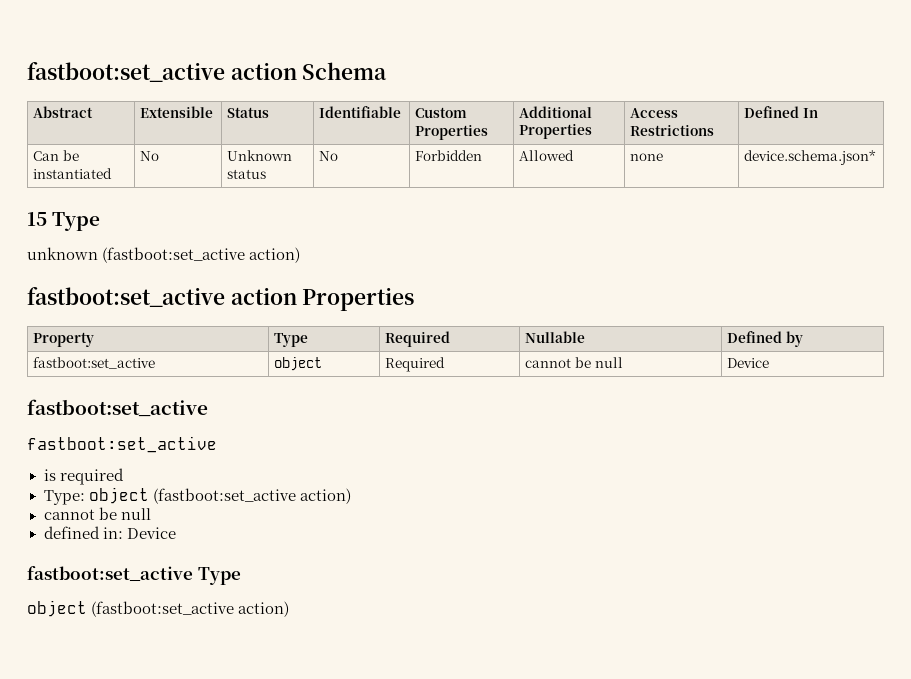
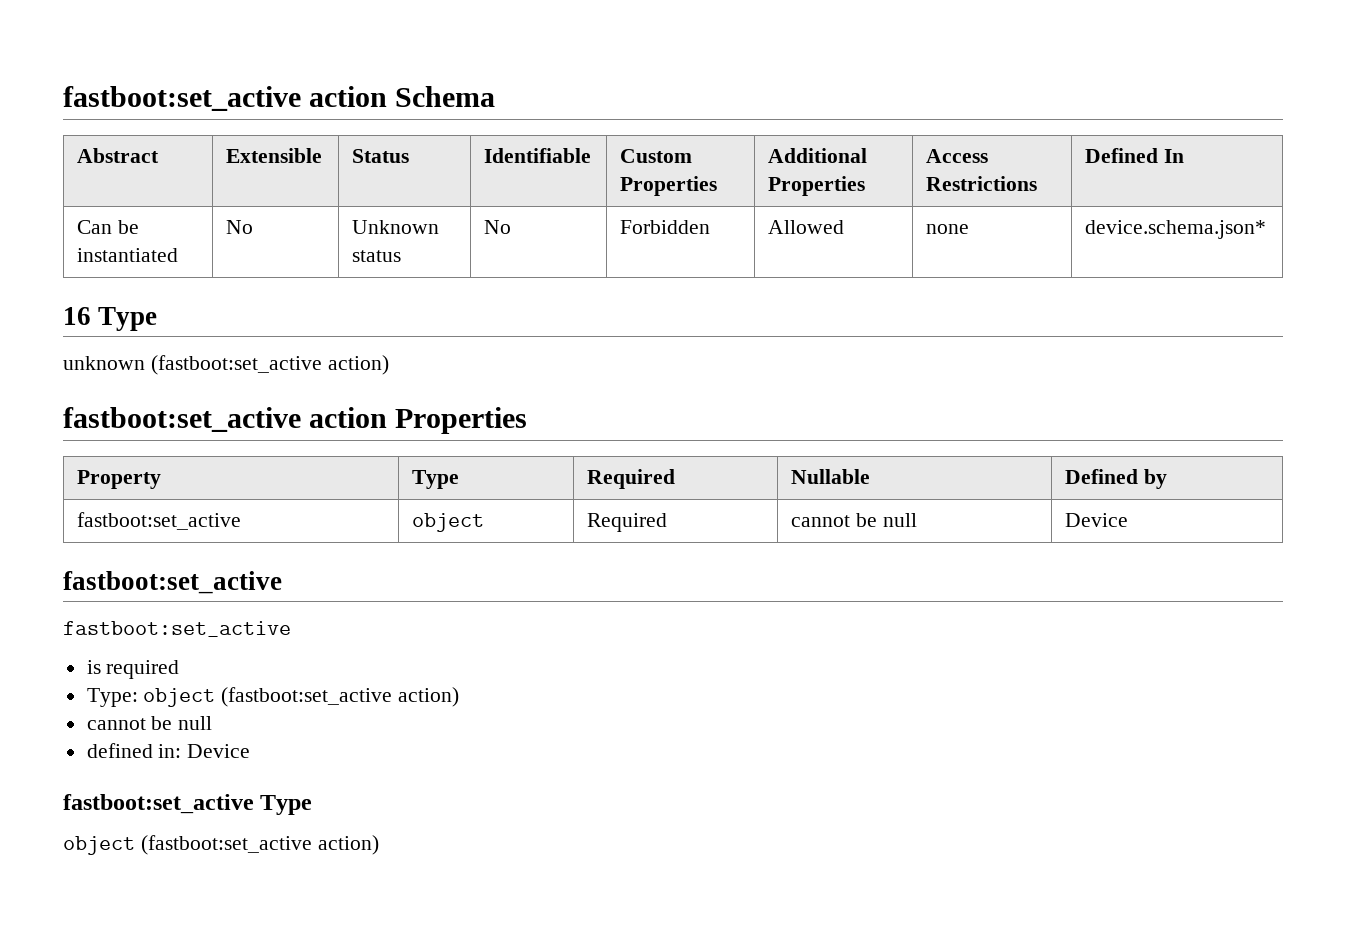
- 15 Type
+ 16 Type

